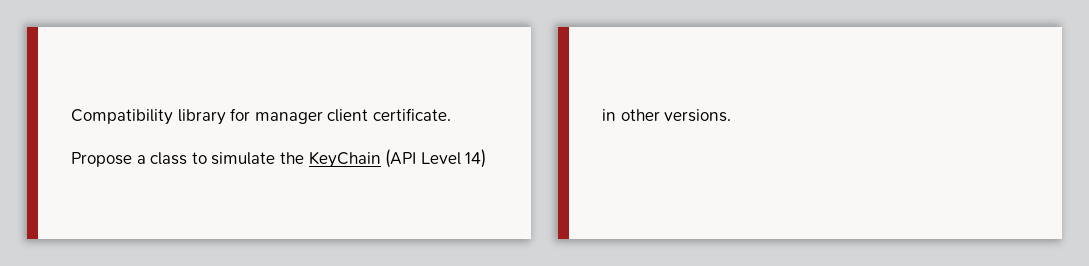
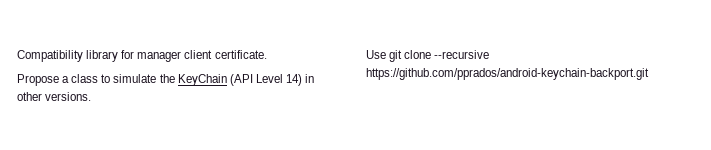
+ Use git clone --recursive https://github.com/pprados/android-keychain-backport.git

